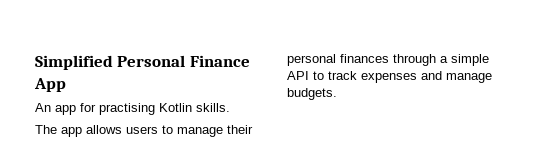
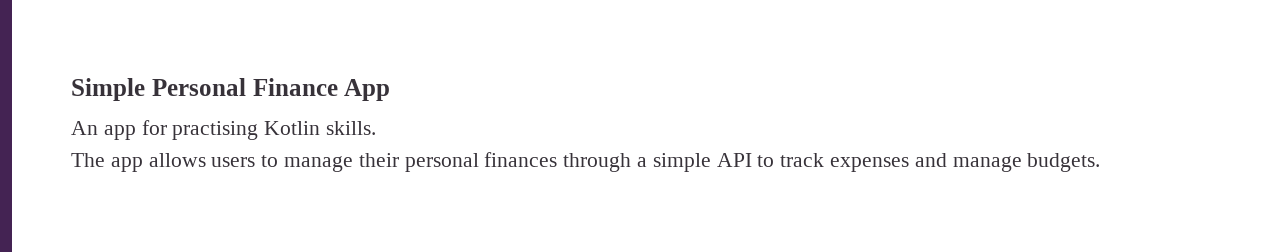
- Simplified Personal Finance App
+ Simple Personal Finance App

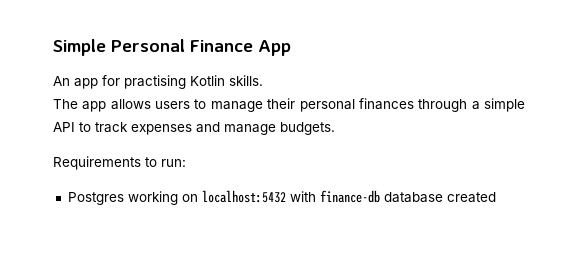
+ Requirements to run:
+ Postgres working on localhost:5432 with finance-db database created

